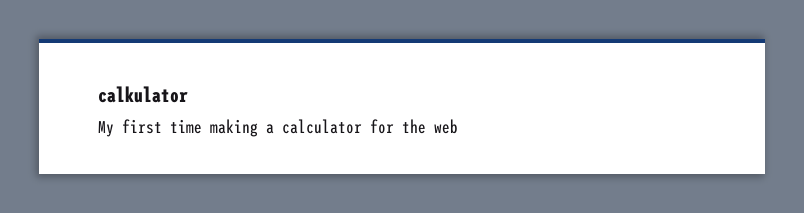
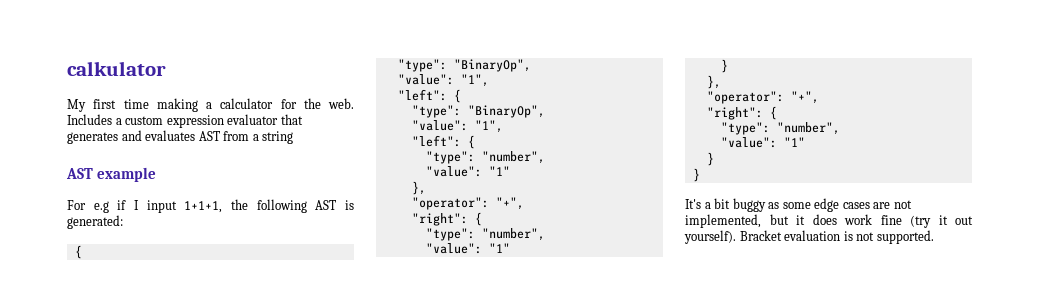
- My first time making a calculator for the web
+ My first time making a calculator for the web. Includes a custom expression evaluator that generates and evaluates AST from a string
+ AST example
+ For e.g if I input 1+1+1, the following AST is generated:
+ {
+ "type": "BinaryOp",
+ "value": "1",
+ "left": {
+ "type": "BinaryOp",
+ "value": "1",
+ "left": {
+ "type": "number",
+ "value": "1"
+ },
+ "operator": "+",
+ "right": {
+ "type": "number",
+ "value": "1"
+ }
+ },
+ "operator": "+",
+ "right": {
+ "type": "number",
+ "value": "1"
+ }
+ }
+ It's a bit buggy as some edge cases are not implemented, but it does work fine (try it out yourself). Bracket evaluation is not supported.

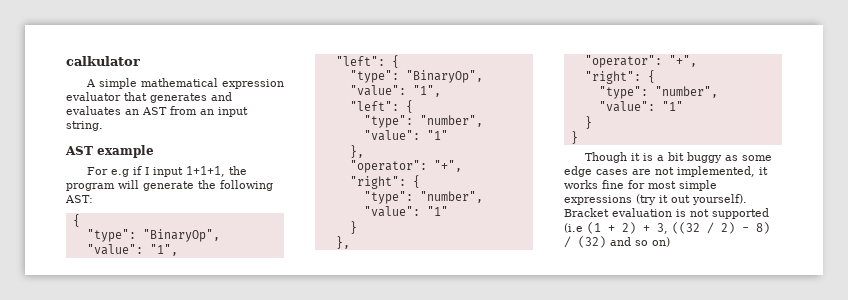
- My first time making a calculator for the web. Includes a custom expression evaluator that generates and evaluates AST from a string
+ A simple mathematical expression evaluator that generates and evaluates an AST from an input string.
- For e.g if I input 1+1+1, the following AST is generated:
+ For e.g if I input 1+1+1, the program will generate the following AST:
- It's a bit buggy as some edge cases are not implemented, but it does work fine (try it out yourself).
+ Though it is a bit buggy as some edge cases are not implemented, it works fine for most simple expressions (try it out yourself).
- Bracket evaluation is not supported.
+ Bracket evaluation is not supported (i.e (1 + 2) + 3, ((32 / 2) - 8) / (32) and so on)

